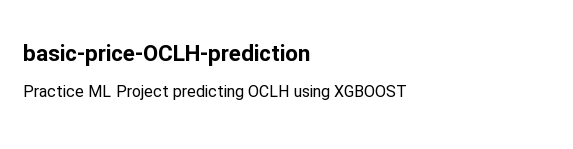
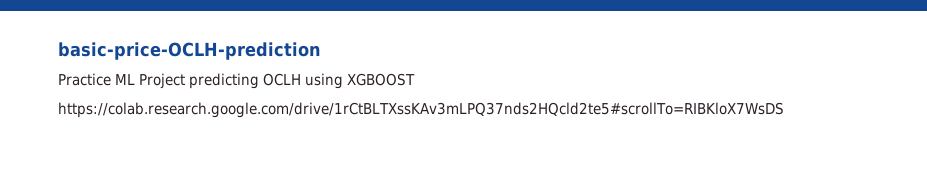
+ https://colab.research.google.com/drive/1rCtBLTXssKAv3mLPQ37nds2HQcld2te5#scrollTo=RIBKloX7WsDS

